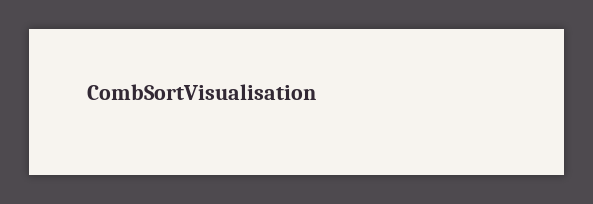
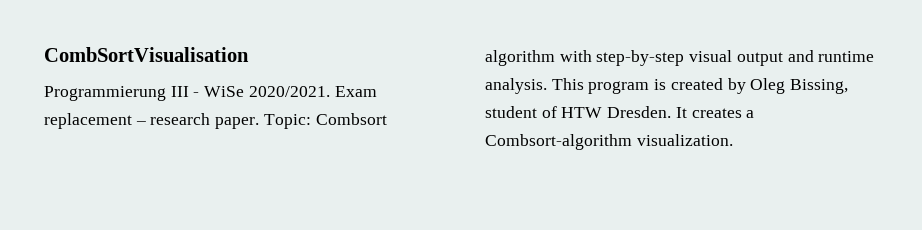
+ Programmierung III - WiSe 2020/2021. Exam replacement – research paper. Topic: Combsort algorithm with step-by-step visual output and runtime analysis. This program is created by Oleg Bissing, student of HTW Dresden. It creates a Combsort-algorithm visualization.

